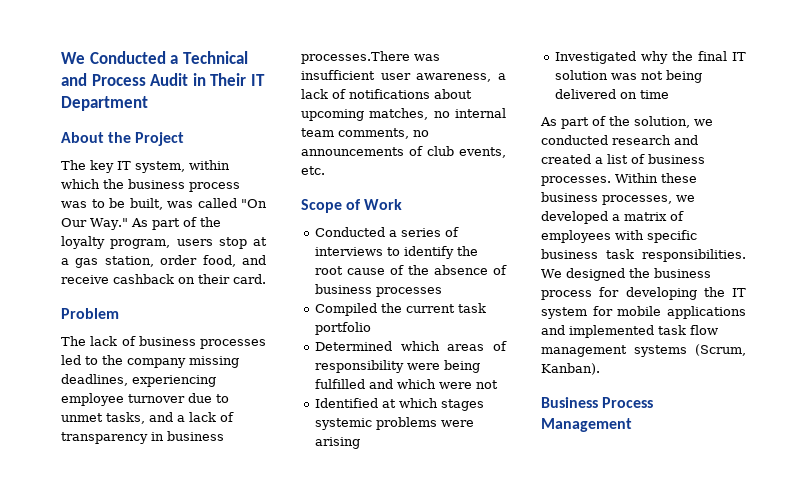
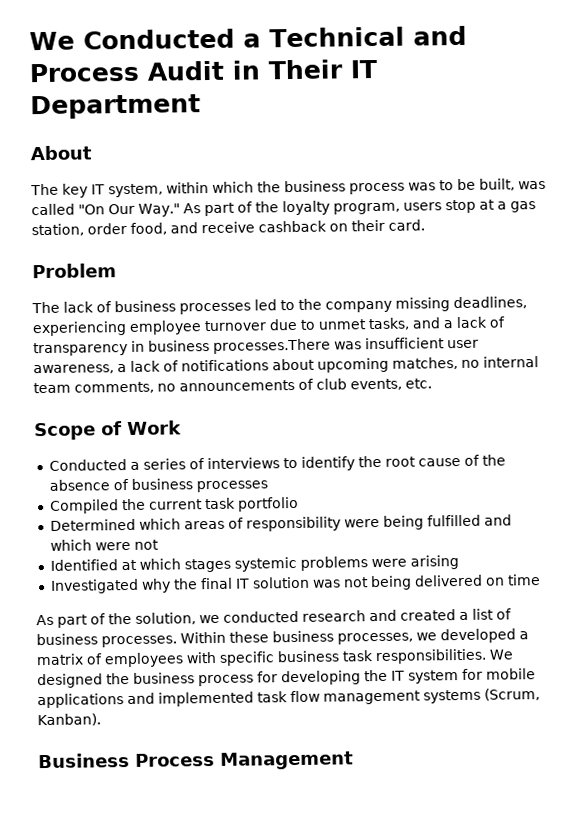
- About the Project
+ About

